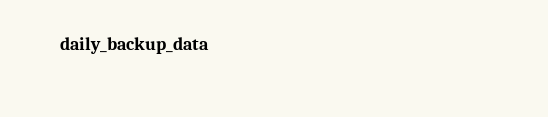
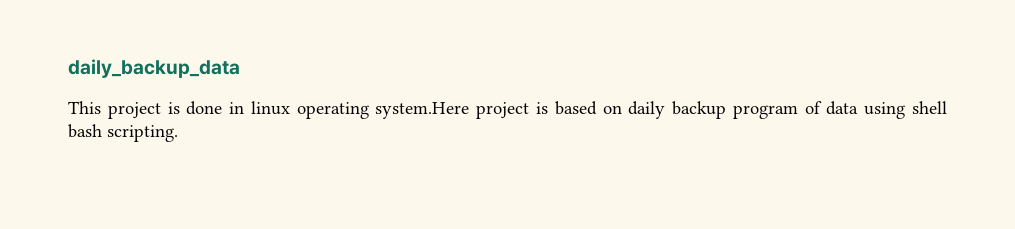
+ This project is done in linux operating system.Here project is based on daily backup program of data using shell bash scripting.

